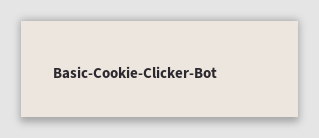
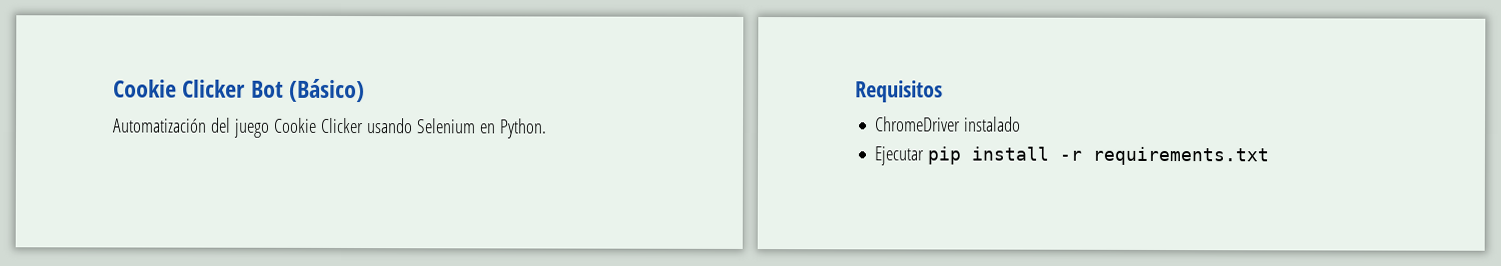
- Basic-Cookie-Clicker-Bot
+ Cookie Clicker Bot (Básico)
+ Automatización del juego Cookie Clicker usando Selenium en Python.
+ Requisitos
+ ChromeDriver instalado
+ Ejecutar pip install -r requirements.txt

